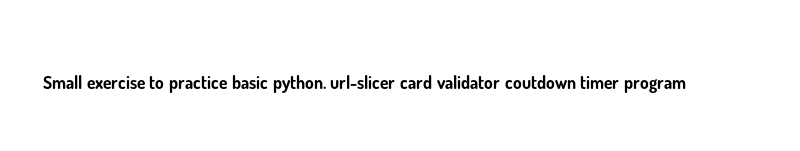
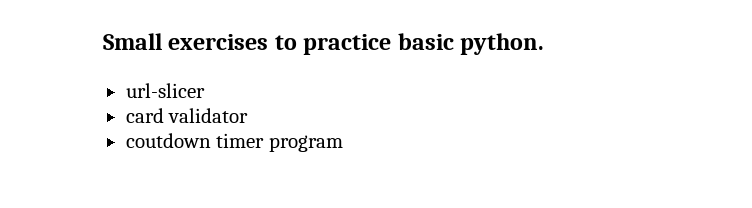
- Small exercise to practice basic python. url-slicer card validator coutdown timer program
+ Small exercises to practice basic python.
+ url-slicer
+ card validator
+ coutdown timer program

